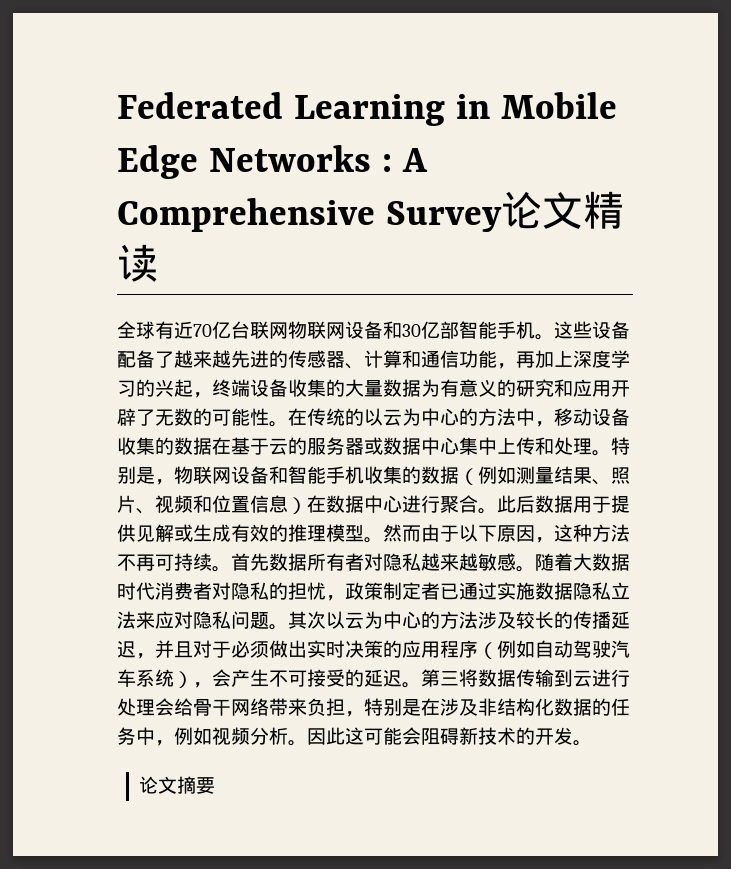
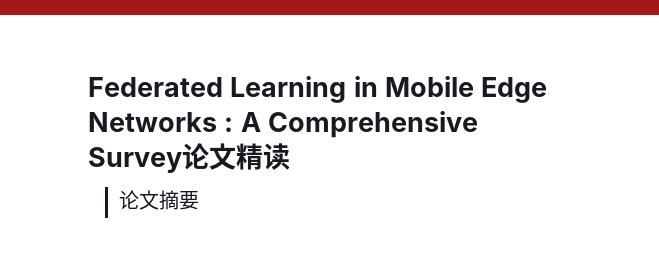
- 全球有近70亿台联网物联网设备和30亿部智能手机。这些设备配备了越来越先进的传感器、计算和通信功能，再加上深度学习的兴起，终端设备收集的大量数据为有意义的研究和应用开辟了无数的可能性。在传统的以云为中心的方法中，移动设备收集的数据在基于云的服务器或数据中心集中上传和处理。特别是，物联网设备和智能手机收集的数据（例如测量结果、照片、视频和位置信息）在数据中心进行聚合。此后数据用于提供见解或生成有效的推理模型。然而由于以下原因，这种方法不再可持续。首先数据所有者对隐私越来越敏感。随着大数据时代消费者对隐私的担忧，政策制定者已通过实施数据隐私立法来应对隐私问题。其次以云为中心的方法涉及较长的传播延迟，并且对于必须做出实时决策的应用程序（例如自动驾驶汽车系统），会产生不可接受的延迟。第三将数据传输到云进行处理会给骨干网络带来负担，特别是在涉及非结构化数据的任务中，例如视频分析。因此这可能会阻碍新技术的开发。

